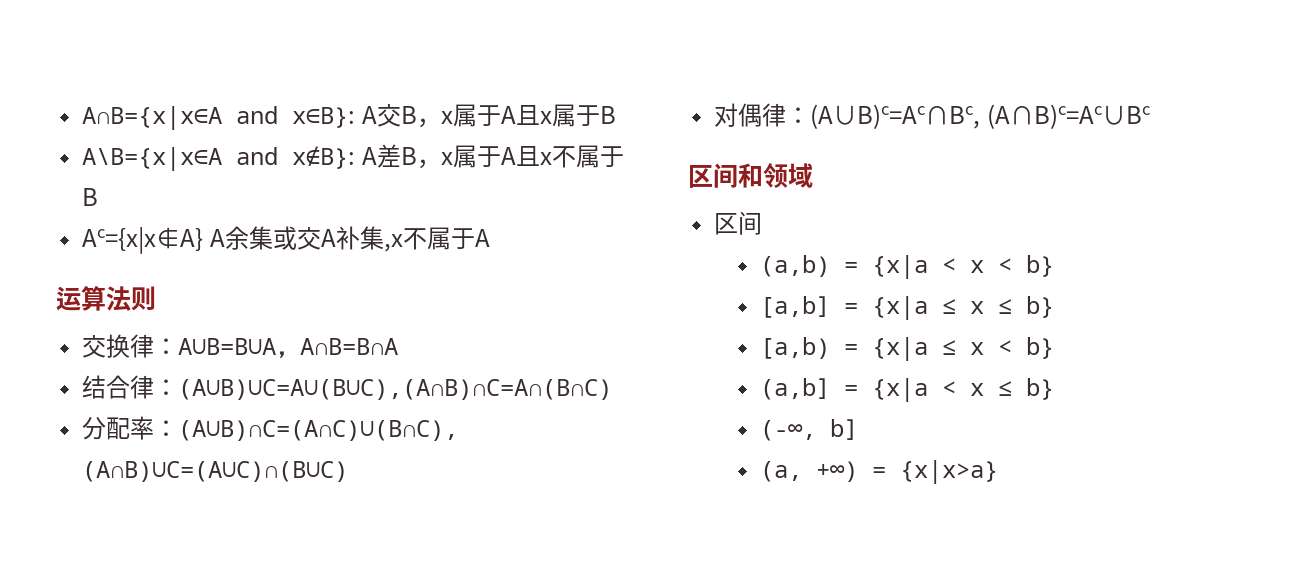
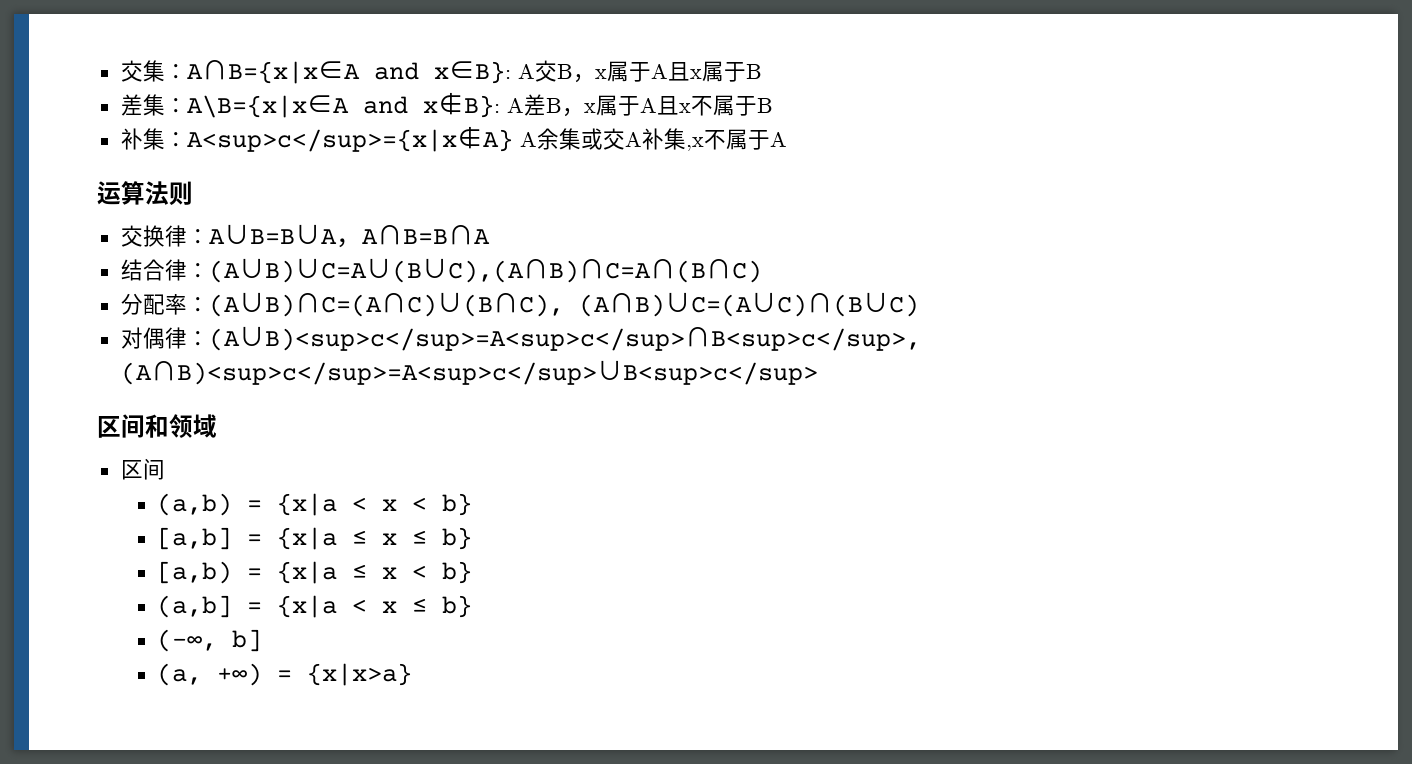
- A∩B={x|x∈A and x∈B}: A交B，x属于A且x属于B
+ 交集：A∩B={x|x∈A and x∈B}: A交B，x属于A且x属于B
- A\B={x|x∈A and x∉B}: A差B，x属于A且x不属于B
+ 差集：A\B={x|x∈A and x∉B}: A差B，x属于A且x不属于B
- Ac={x|x∉A} A余集或交A补集,x不属于A
+ 补集：A<sup>c</sup>={x|x∉A} A余集或交A补集,x不属于A
- 对偶律：(A∪B)c=Ac∩Bc, (A∩B)c=Ac∪Bc
+ 对偶律：(A∪B)<sup>c</sup>=A<sup>c</sup>∩B<sup>c</sup>, (A∩B)<sup>c</sup>=A<sup>c</sup>∪B<sup>c</sup>

